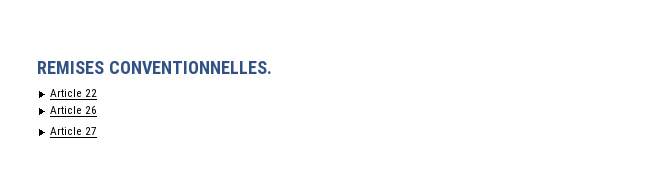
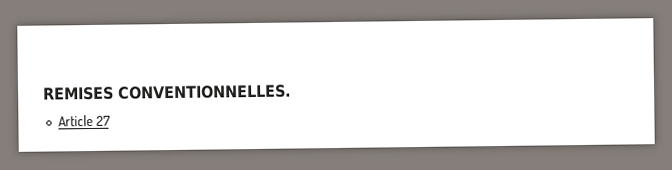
- Article 22
- Article 26

